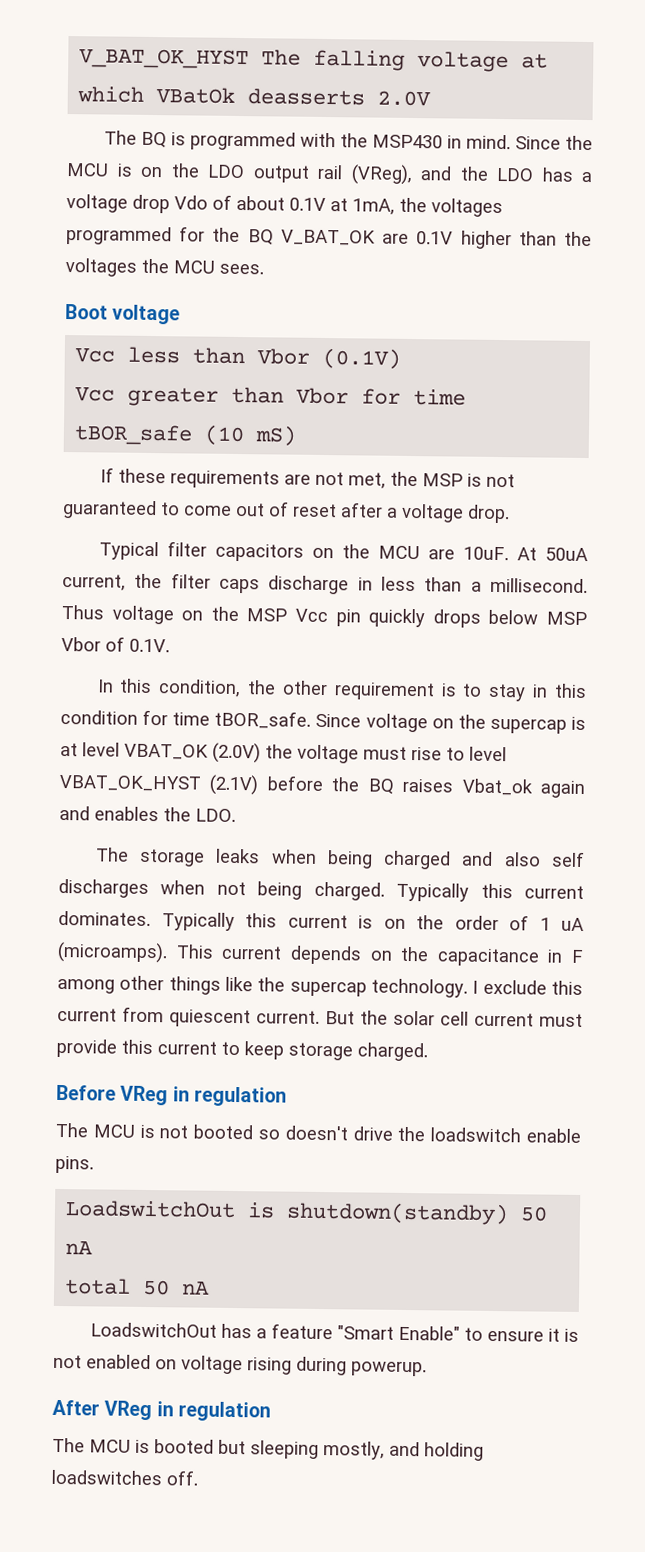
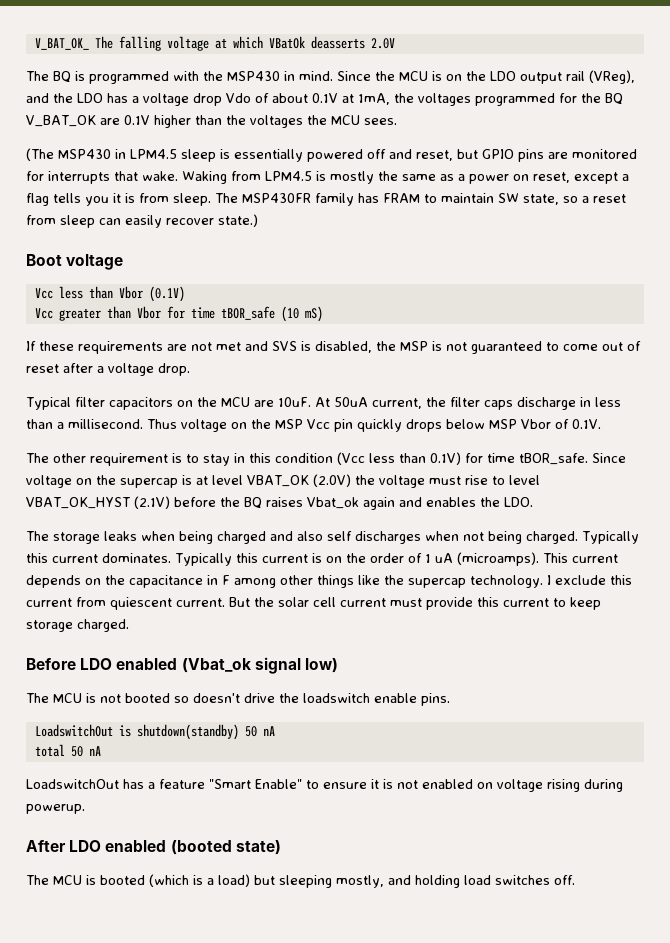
- V_BAT_OK_HYST The falling voltage at which VBatOk deasserts 2.0V
+ V_BAT_OK_ The falling voltage at which VBatOk deasserts 2.0V
+ (The MSP430 in LPM4.5 sleep is essentially powered off and reset, but GPIO pins are monitored for interrupts that wake. Waking from LPM4.5 is mostly the same as a power on reset, except a flag tells you it is from sleep. The MSP430FR family has FRAM to maintain SW state, so a reset from sleep can easily recover state.)
- If these requirements are not met, the MSP is not guaranteed to come out of reset after a voltage drop.
+ If these requirements are not met and SVS is disabled, the MSP is not guaranteed to come out of reset after a voltage drop.
- In this condition, the other requirement is to stay in this condition for time tBOR_safe.
+ The other requirement is to stay in this condition (Vcc less than 0.1V) for time tBOR_safe.
- Before VReg in regulation
+ Before LDO enabled (Vbat_ok signal low)
- After VReg in regulation
+ After LDO enabled (booted state)
- The MCU is booted but sleeping mostly, and holding loadswitches off.
+ The MCU is booted (which is a load) but sleeping mostly, and holding load switches off.

